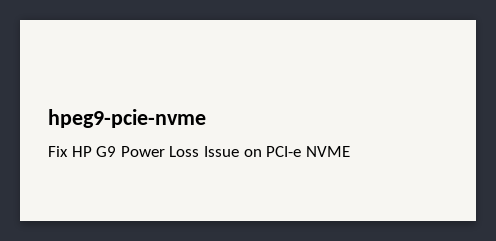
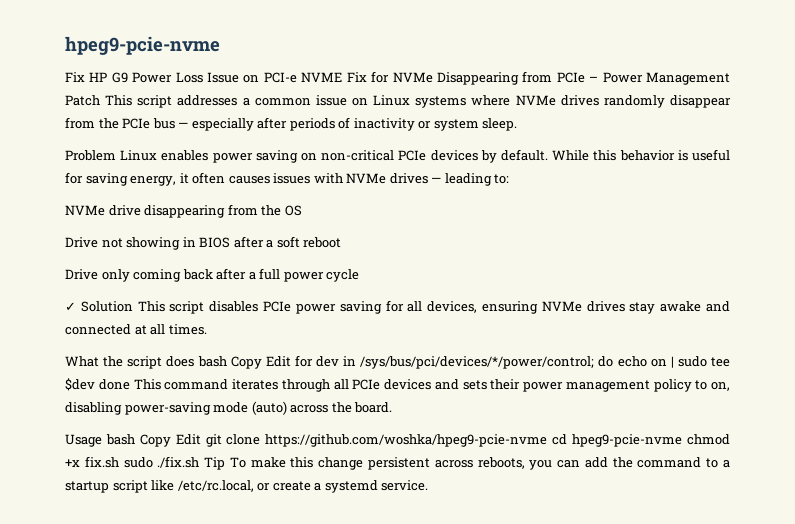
- Fix HP G9 Power Loss Issue on PCI-e NVME
+ Fix HP G9 Power Loss Issue on PCI-e NVME Fix for NVMe Disappearing from PCIe – Power Management Patch This script addresses a common issue on Linux systems where NVMe drives randomly disappear from the PCIe bus — especially after periods of inactivity or system sleep.
+ Problem Linux enables power saving on non-critical PCIe devices by default. While this behavior is useful for saving energy, it often causes issues with NVMe drives — leading to:
+ NVMe drive disappearing from the OS
+ Drive not showing in BIOS after a soft reboot
+ Drive only coming back after a full power cycle
+ ✓ Solution This script disables PCIe power saving for all devices, ensuring NVMe drives stay awake and connected at all times.
+ What the script does bash Copy Edit for dev in /sys/bus/pci/devices/*/power/control; do echo on | sudo tee $dev done This command iterates through all PCIe devices and sets their power management policy to on, disabling power-saving mode (auto) across the board.
+ Usage bash Copy Edit git clone https://github.com/woshka/hpeg9-pcie-nvme cd hpeg9-pcie-nvme chmod +x fix.sh sudo ./fix.sh Tip To make this change persistent across reboots, you can add the command to a startup script like /etc/rc.local, or create a systemd service.

